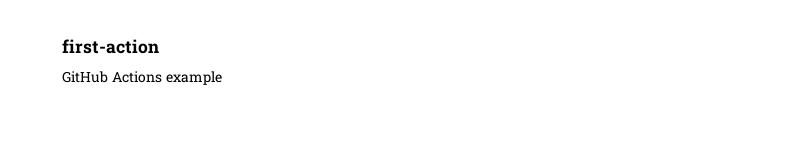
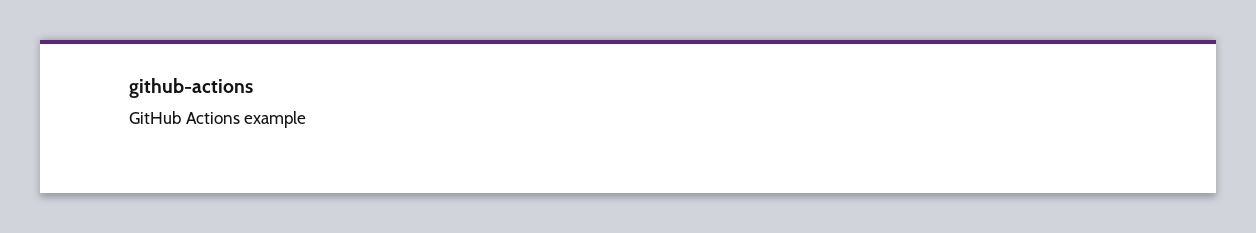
- first-action
+ github-actions

